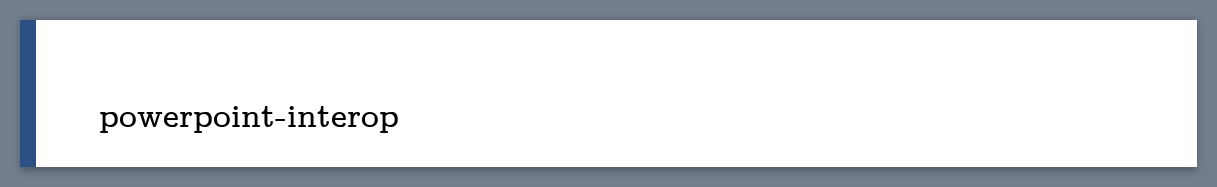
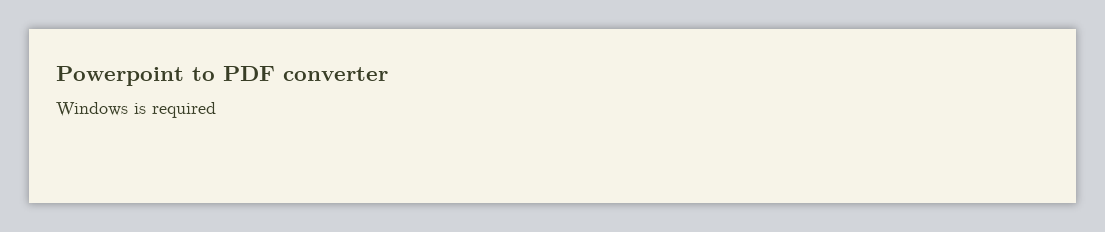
- powerpoint-interop
+ Powerpoint to PDF converter
+ Windows is required

